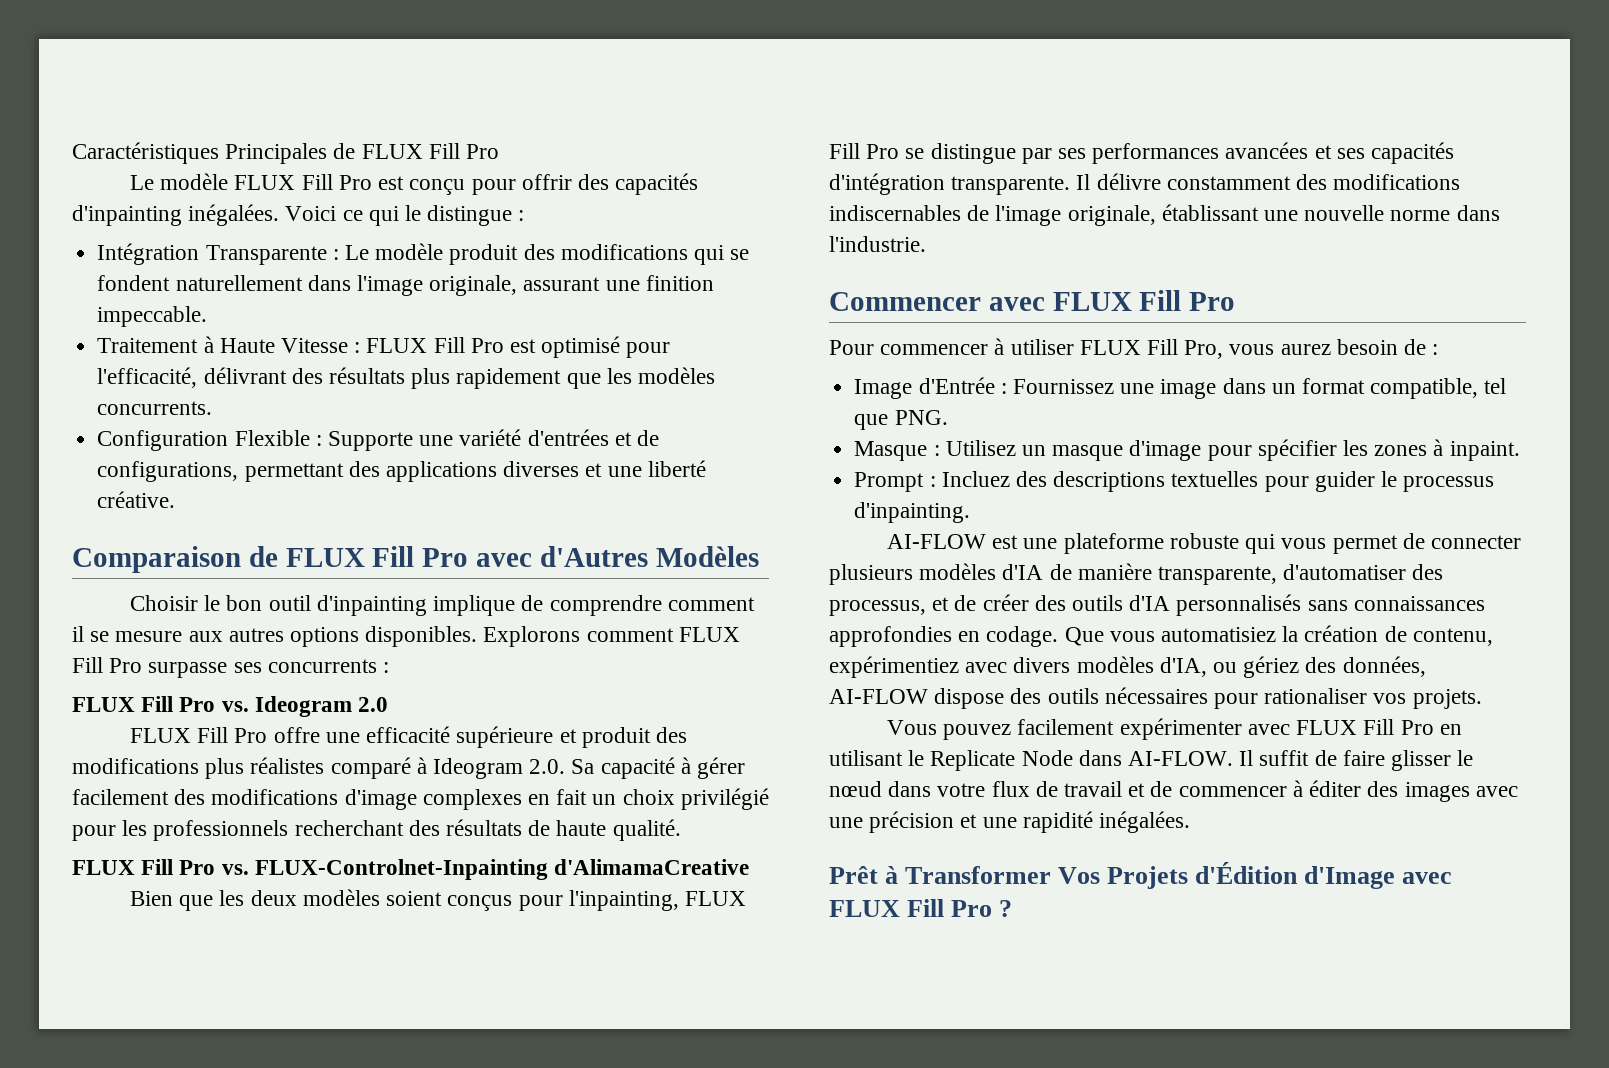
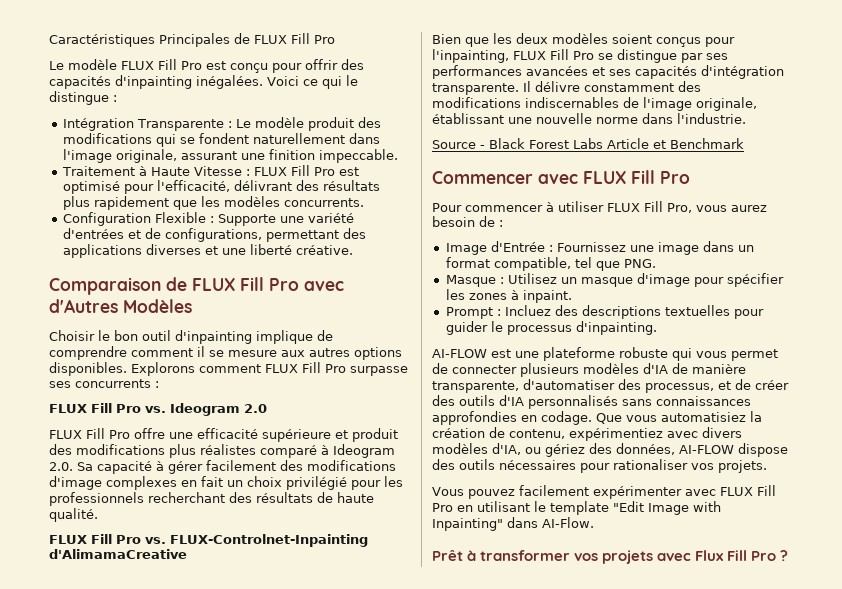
+ Source - Black Forest Labs Article et Benchmark
- Vous pouvez facilement expérimenter avec FLUX Fill Pro en utilisant le Replicate Node dans AI-FLOW. Il suffit de faire glisser le nœud dans votre flux de travail et de commencer à éditer des images avec une précision et une rapidité inégalées.
- Prêt à Transformer Vos Projets d'Édition d'Image avec FLUX Fill Pro ?
+ Vous pouvez facilement expérimenter avec FLUX Fill Pro en utilisant le template "Edit Image with Inpainting" dans AI-Flow.
+ Prêt à transformer vos projets avec Flux Fill Pro ?

